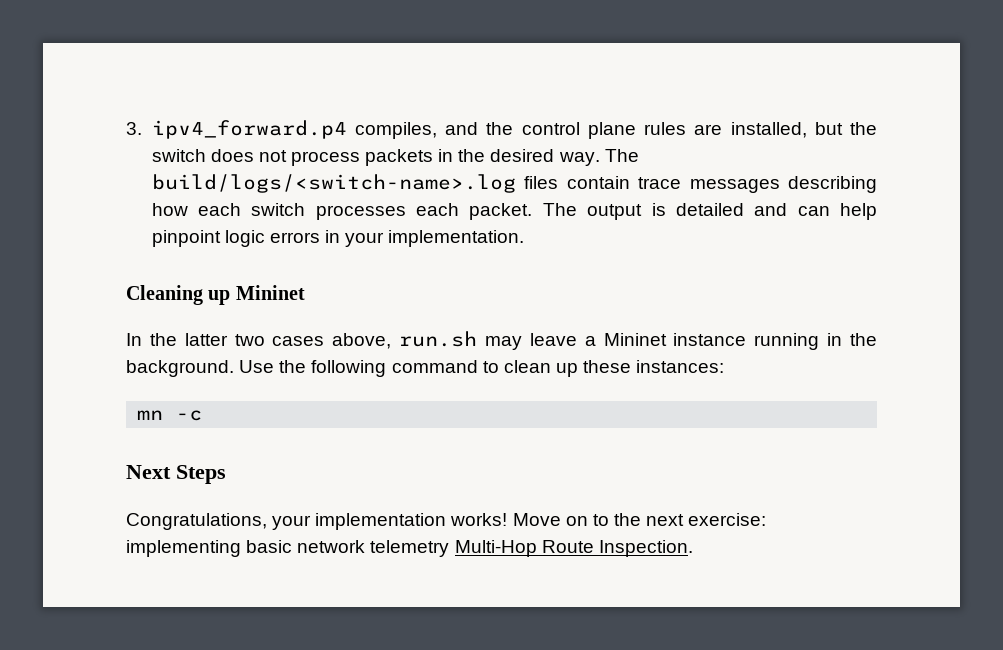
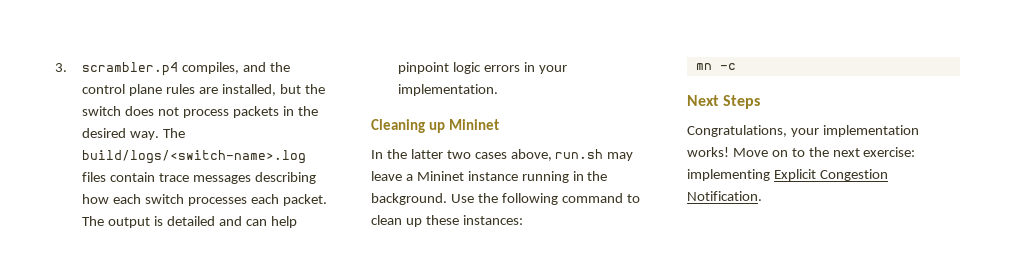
- 3. ipv4_forward.p4 compiles, and the control plane rules are installed, but the switch does not process packets in the desired way.
+ 3. scrambler.p4 compiles, and the control plane rules are installed, but the switch does not process packets in the desired way.
- Move on to the next exercise: implementing basic network telemetry Multi-Hop Route Inspection.
+ Move on to the next exercise: implementing Explicit Congestion Notification.

